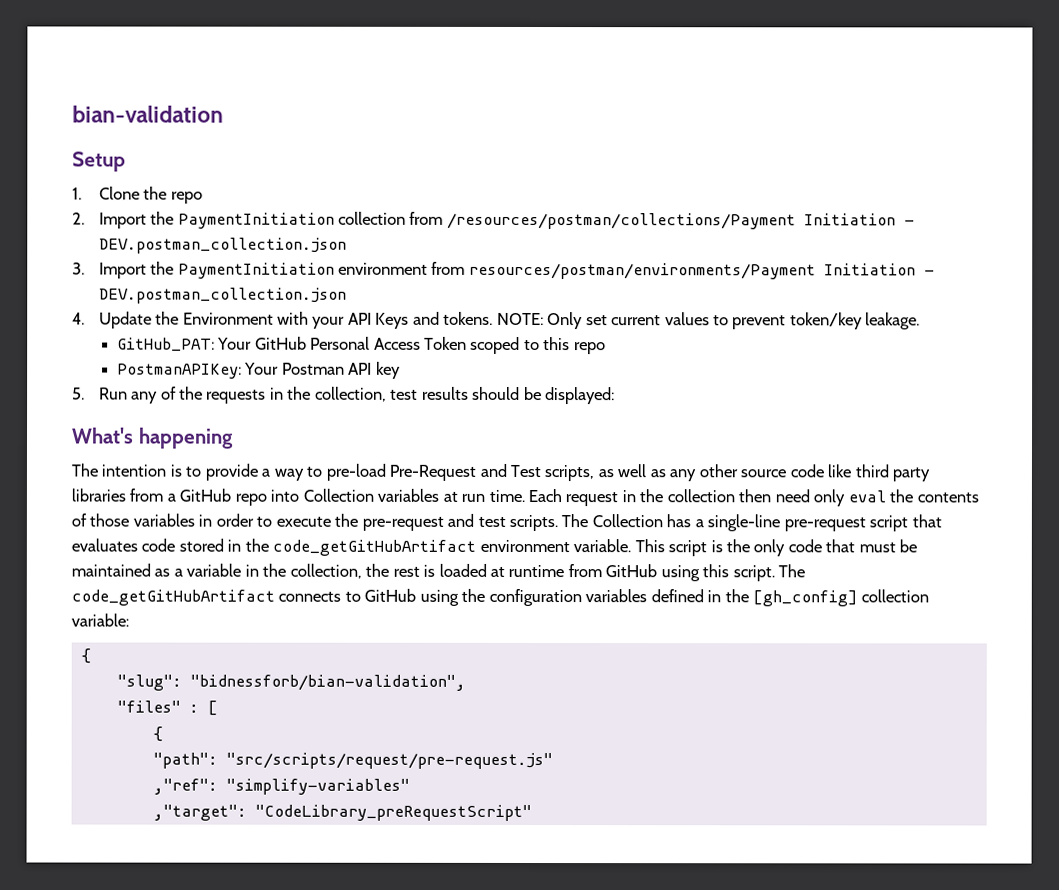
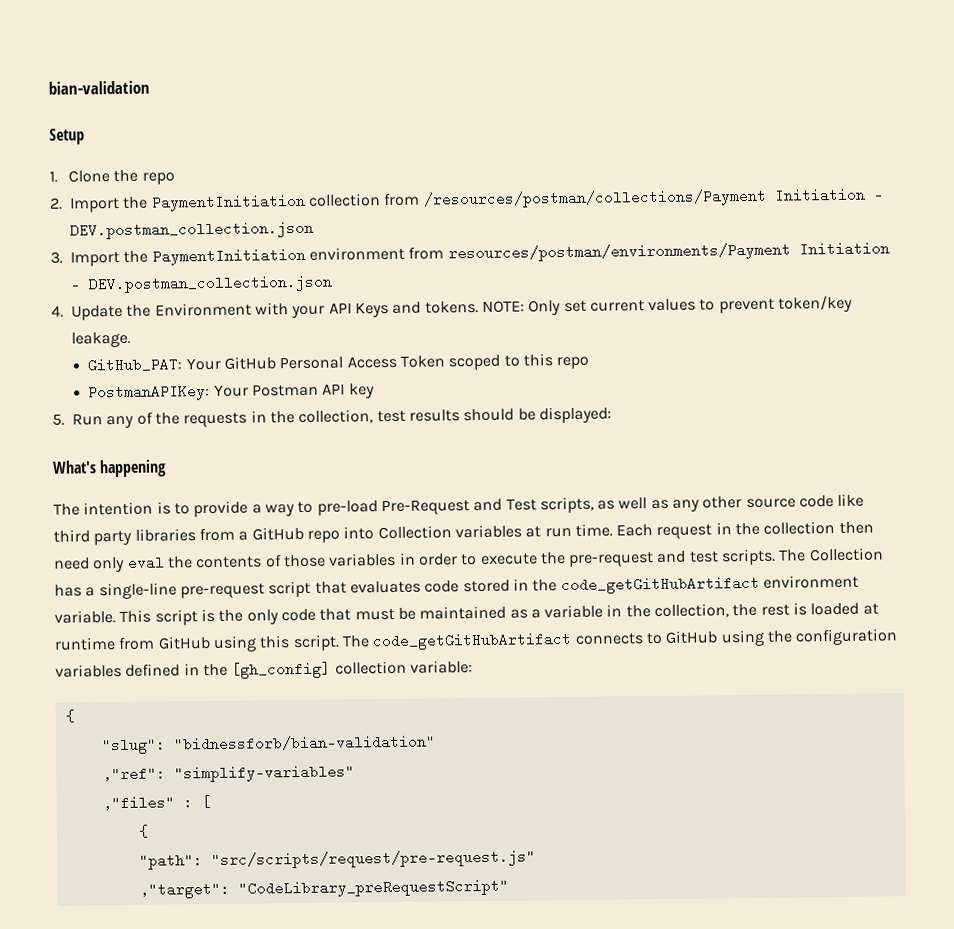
- "slug": "bidnessforb/bian-validation",
- "files" : [
+ "slug": "bidnessforb/bian-validation"
+ ,"ref": "simplify-variables"
+ ,"files" : [
- ,"ref": "simplify-variables"

